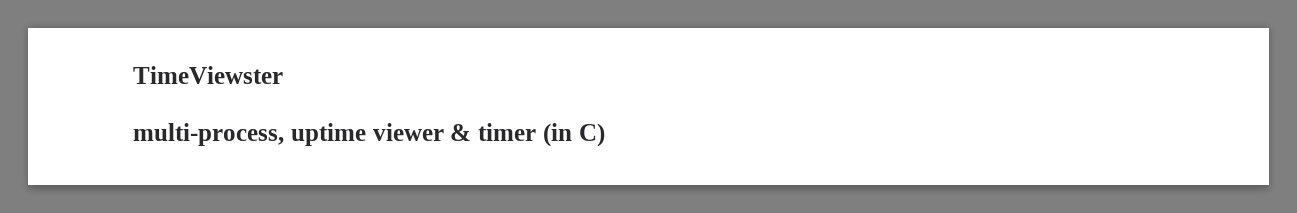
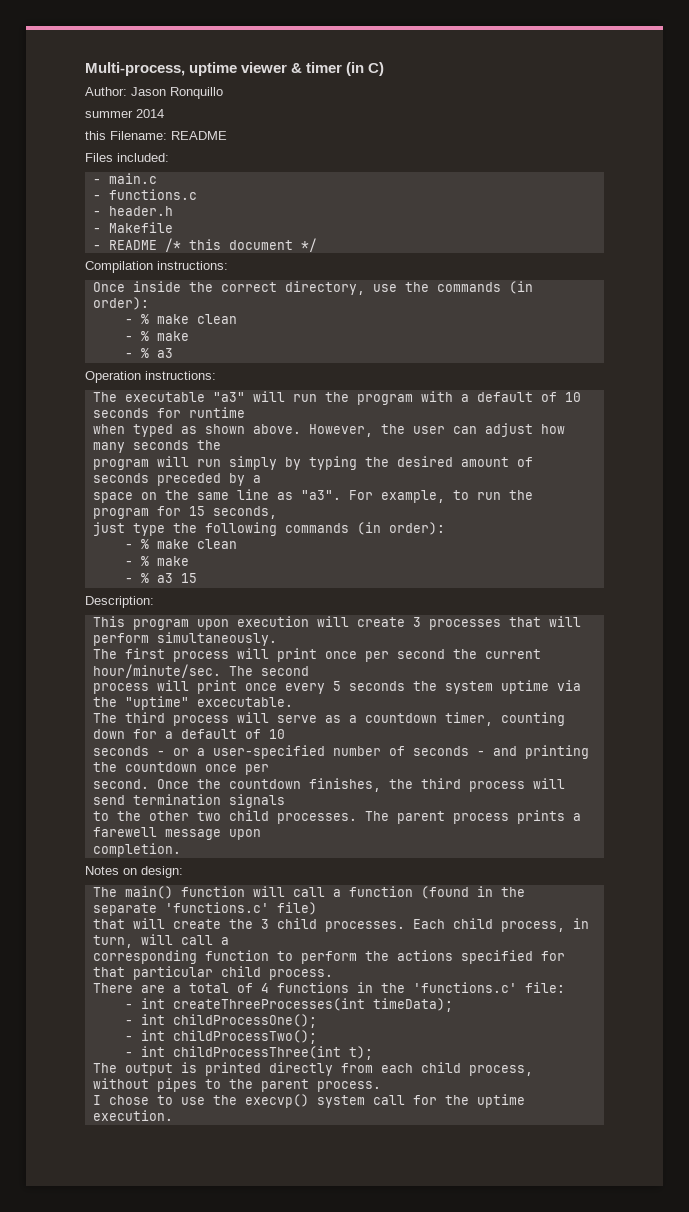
- TimeViewster
- multi-process, uptime viewer & timer (in C)
+ Multi-process, uptime viewer & timer (in C)
+ Author: Jason Ronquillo
+ summer 2014
+ this Filename: README
+ Files included:
+ - main.c
+ - functions.c
+ - header.h
+ - Makefile
+ - README /* this document */
+ Compilation instructions:
+ Once inside the correct directory, use the commands (in order):
+ - % make clean
+ - % make
+ - % a3
+ Operation instructions:
+ The executable "a3" will run the program with a default of 10 seconds for runtime
+ when typed as shown above. However, the user can adjust how many seconds the
+ program will run simply by typing the desired amount of seconds preceded by a
+ space on the same line as "a3". For example, to run the program for 15 seconds,
+ just type the following commands (in order):
+ - % make clean
+ - % make
+ - % a3 15
+ Description:
+ This program upon execution will create 3 processes that will perform simultaneously.
+ The first process will print once per second the current hour/minute/sec. The second
+ process will print once every 5 seconds the system uptime via the "uptime" excecutable.
+ The third process will serve as a countdown timer, counting down for a default of 10
+ seconds - or a user-specified number of seconds - and printing the countdown once per
+ second. Once the countdown finishes, the third process will send termination signals
+ to the other two child processes. The parent process prints a farewell message upon
+ completion.
+ Notes on design:
+ The main() function will call a function (found in the separate 'functions.c' file)
+ that will create the 3 child processes. Each child process, in turn, will call a
+ corresponding function to perform the actions specified for that particular child process.
+ There are a total of 4 functions in the 'functions.c' file:
+ - int createThreeProcesses(int timeData);
+ - int childProcessOne();
+ - int childProcessTwo();
+ - int childProcessThree(int t);
+ The output is printed directly from each child process, without pipes to the parent process.
+ I chose to use the execvp() system call for the uptime execution.

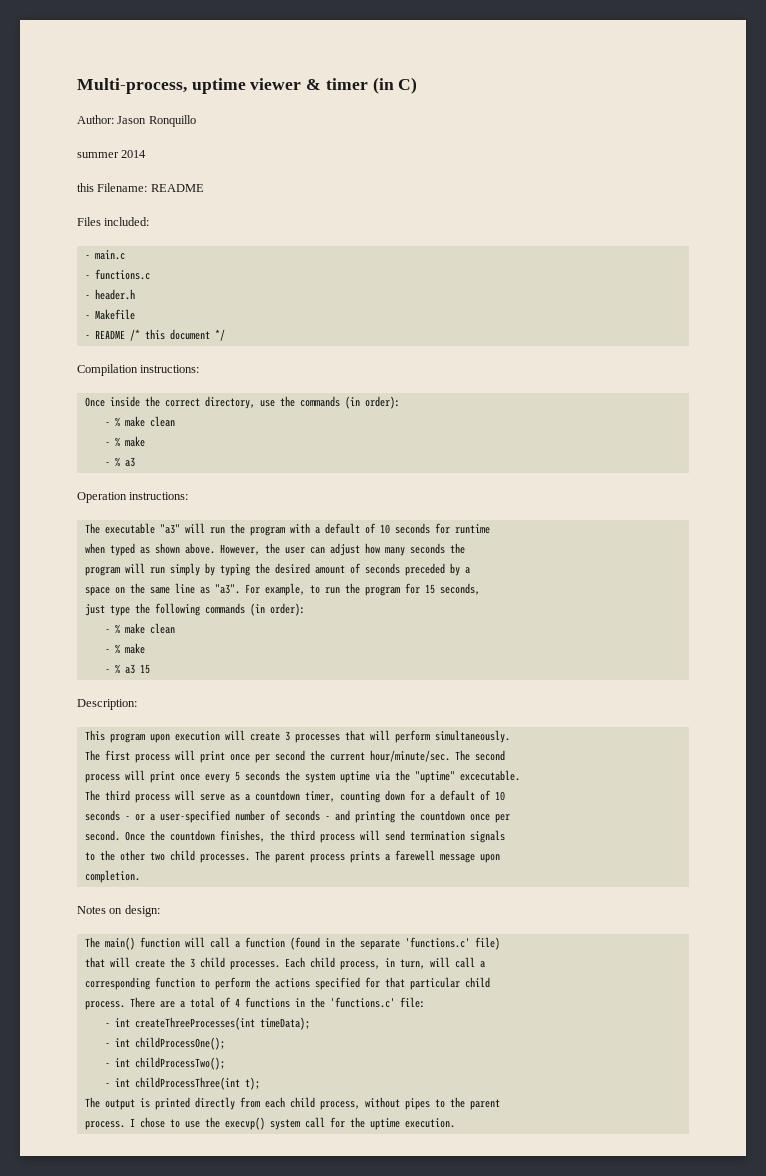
- corresponding function to perform the actions specified for that particular child process.
- There are a total of 4 functions in the 'functions.c' file:
+ corresponding function to perform the actions specified for that particular child
+ process. There are a total of 4 functions in the 'functions.c' file:
- The output is printed directly from each child process, without pipes to the parent process.
- I chose to use the execvp() system call for the uptime execution.
+ The output is printed directly from each child process, without pipes to the parent
+ process. I chose to use the execvp() system call for the uptime execution.

